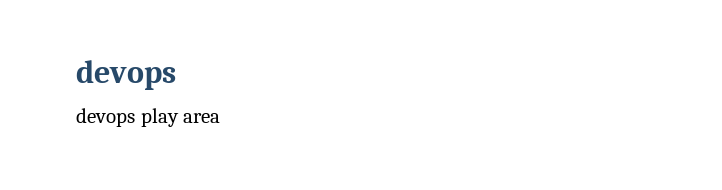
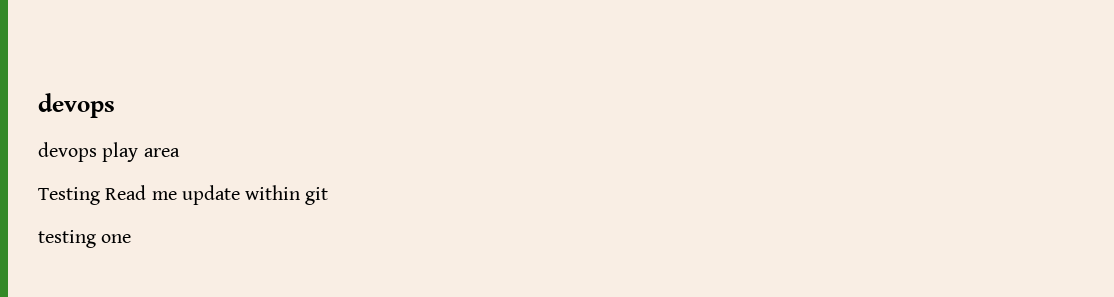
+ Testing Read me update within git
+ testing one

